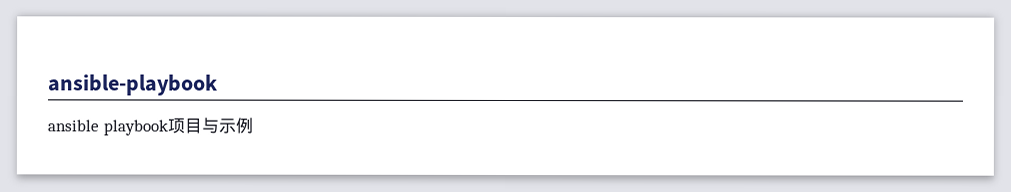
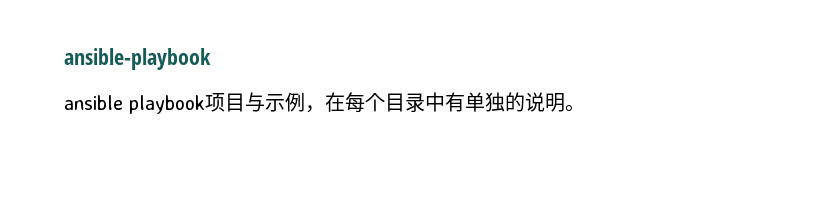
- ansible playbook项目与示例
+ ansible playbook项目与示例，在每个目录中有单独的说明。

